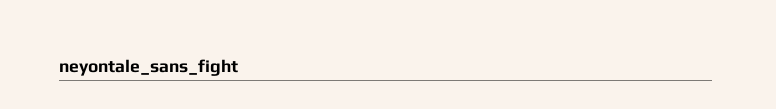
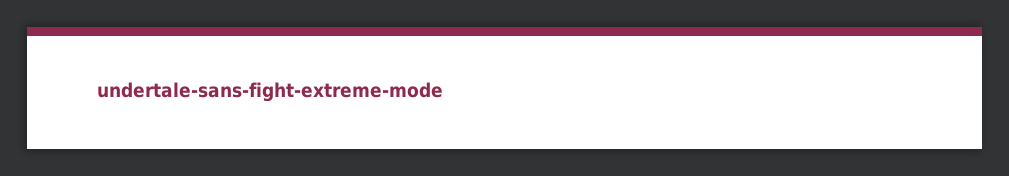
- neyontale_sans_fight
+ undertale-sans-fight-extreme-mode

